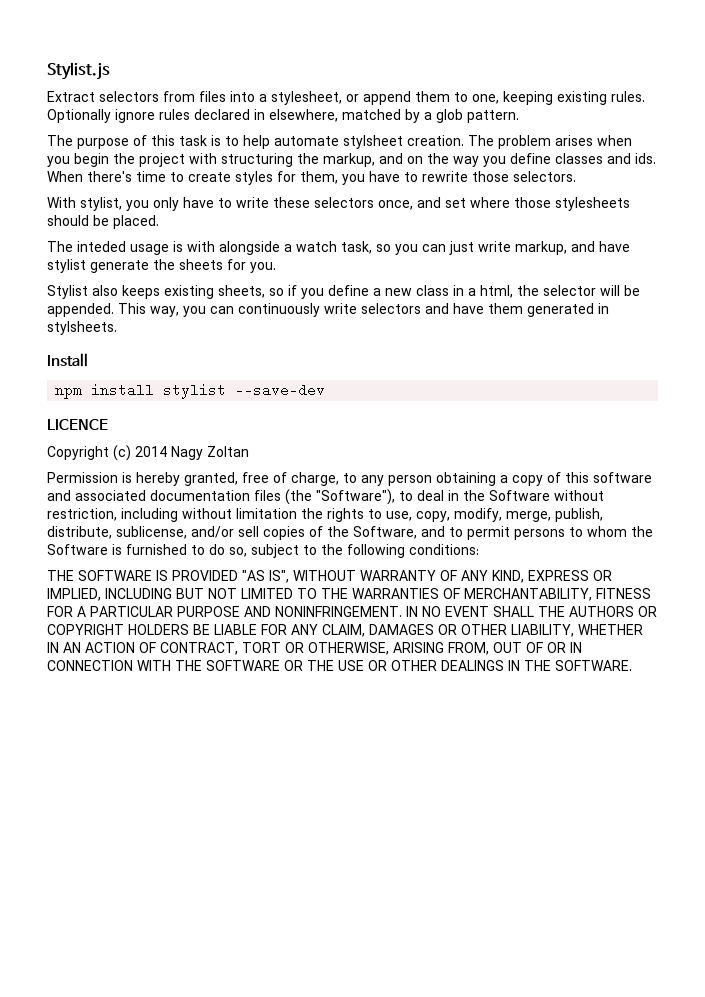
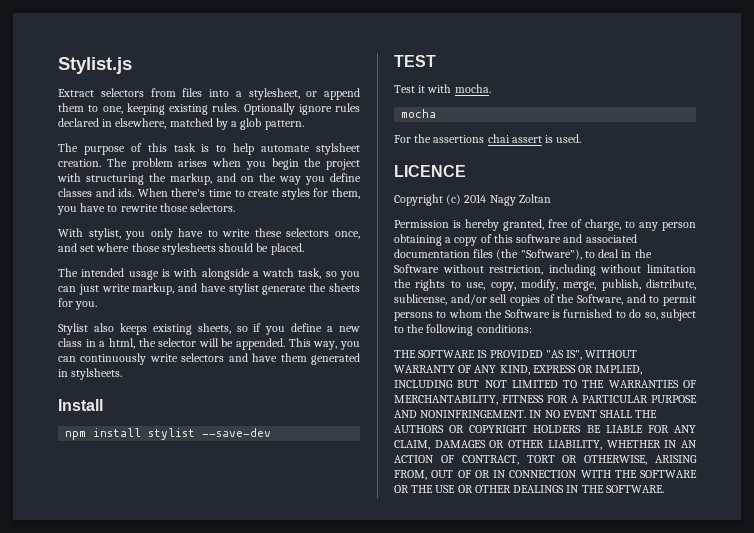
- The inteded usage is with alongside a watch task, so you can just write markup, and have stylist generate the sheets for you.
+ The intended usage is with alongside a watch task, so you can just write markup, and have stylist generate the sheets for you.
+ TEST
+ Test it with mocha.
+ mocha
+ For the assertions chai assert is used.

